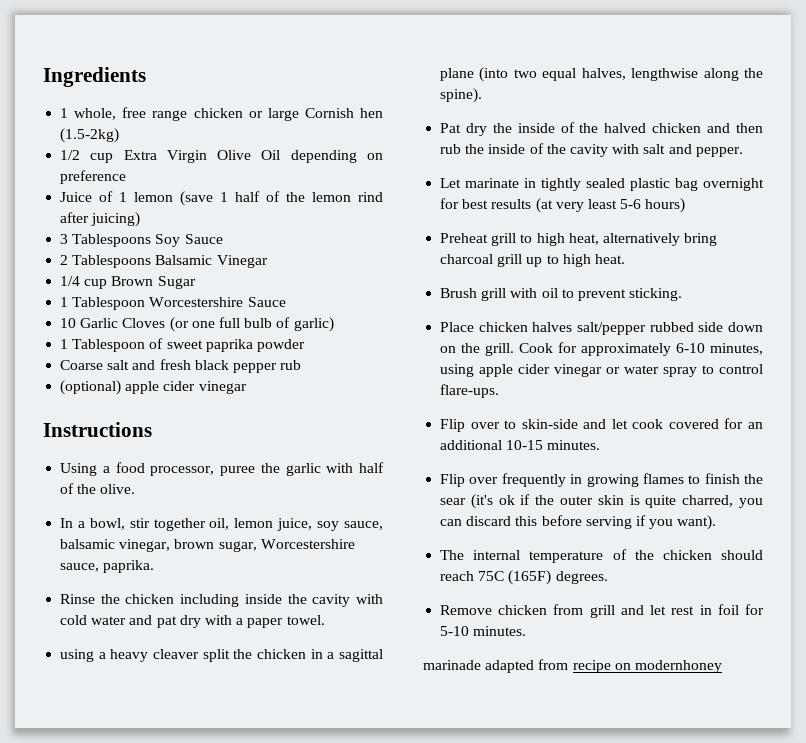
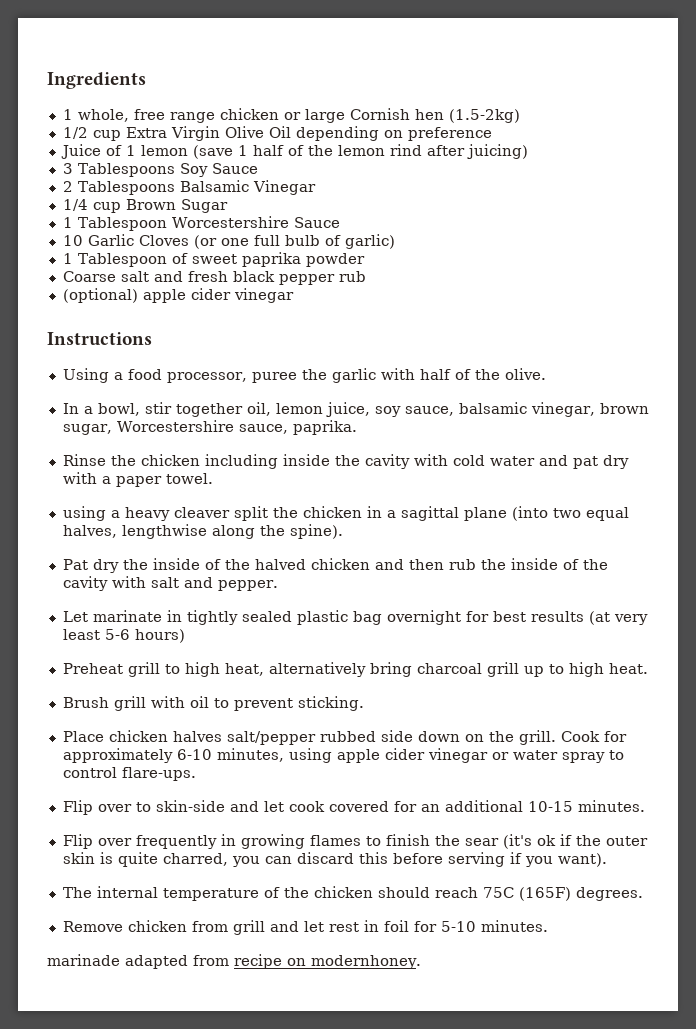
- marinade adapted from recipe on modernhoney
+ marinade adapted from recipe on modernhoney.

